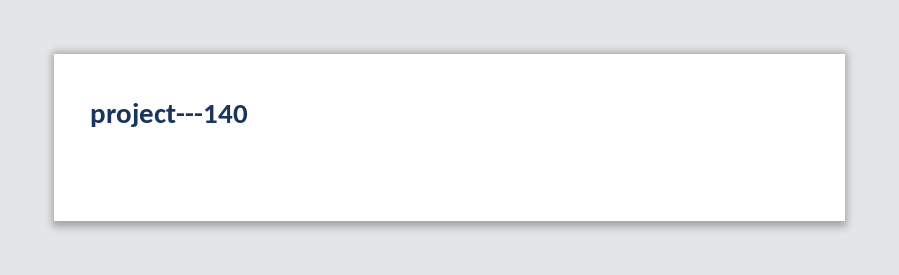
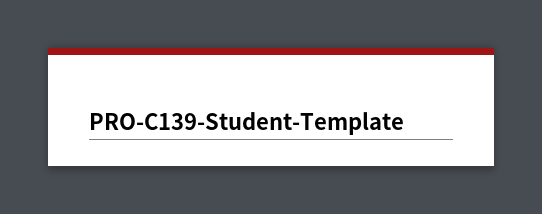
- project---140
+ PRO-C139-Student-Template

